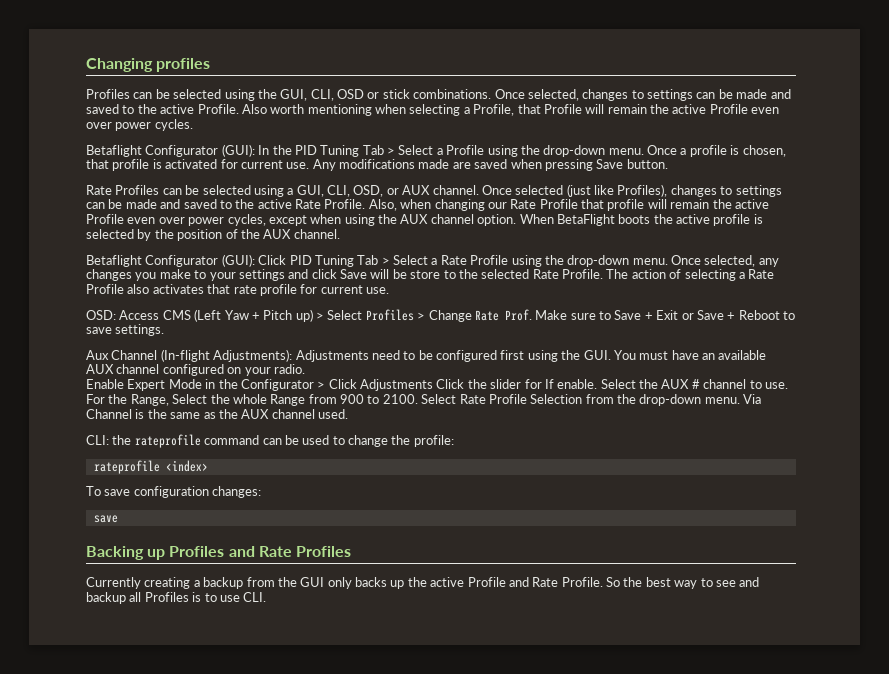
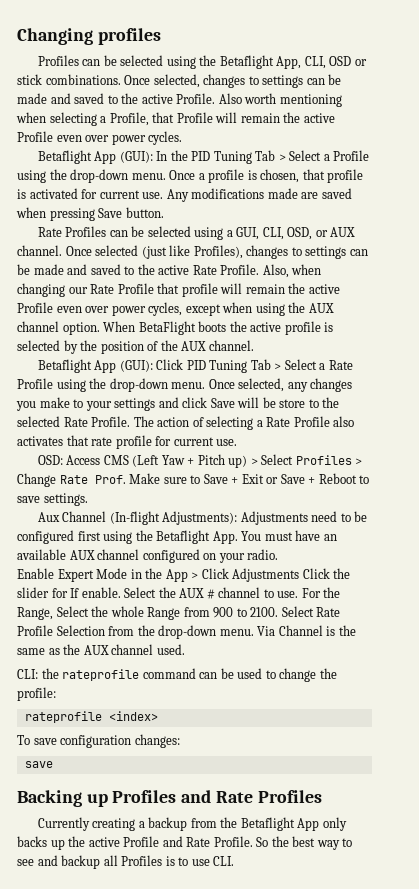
- Profiles can be selected using the GUI, CLI, OSD or stick combinations.
+ Profiles can be selected using the Betaflight App, CLI, OSD or stick combinations.
- Betaflight Configurator (GUI): In the PID Tuning Tab > Select a Profile using the drop-down menu.
+ Betaflight App (GUI): In the PID Tuning Tab > Select a Profile using the drop-down menu.
- Betaflight Configurator (GUI): Click PID Tuning Tab > Select a Rate Profile using the drop-down menu.
+ Betaflight App (GUI): Click PID Tuning Tab > Select a Rate Profile using the drop-down menu.
- Aux Channel (In-flight Adjustments): Adjustments need to be configured first using the GUI. You must have an available AUX channel configured on your radio.
+ Aux Channel (In-flight Adjustments): Adjustments need to be configured first using the Betaflight App. You must have an available AUX channel configured on your radio.
- Enable Expert Mode in the Configurator > Click Adjustments Click the slider for If enable.
+ Enable Expert Mode in the App > Click Adjustments Click the slider for If enable.
- Currently creating a backup from the GUI only backs up the active Profile and Rate Profile.
+ Currently creating a backup from the Betaflight App only backs up the active Profile and Rate Profile.

